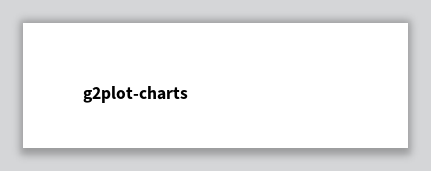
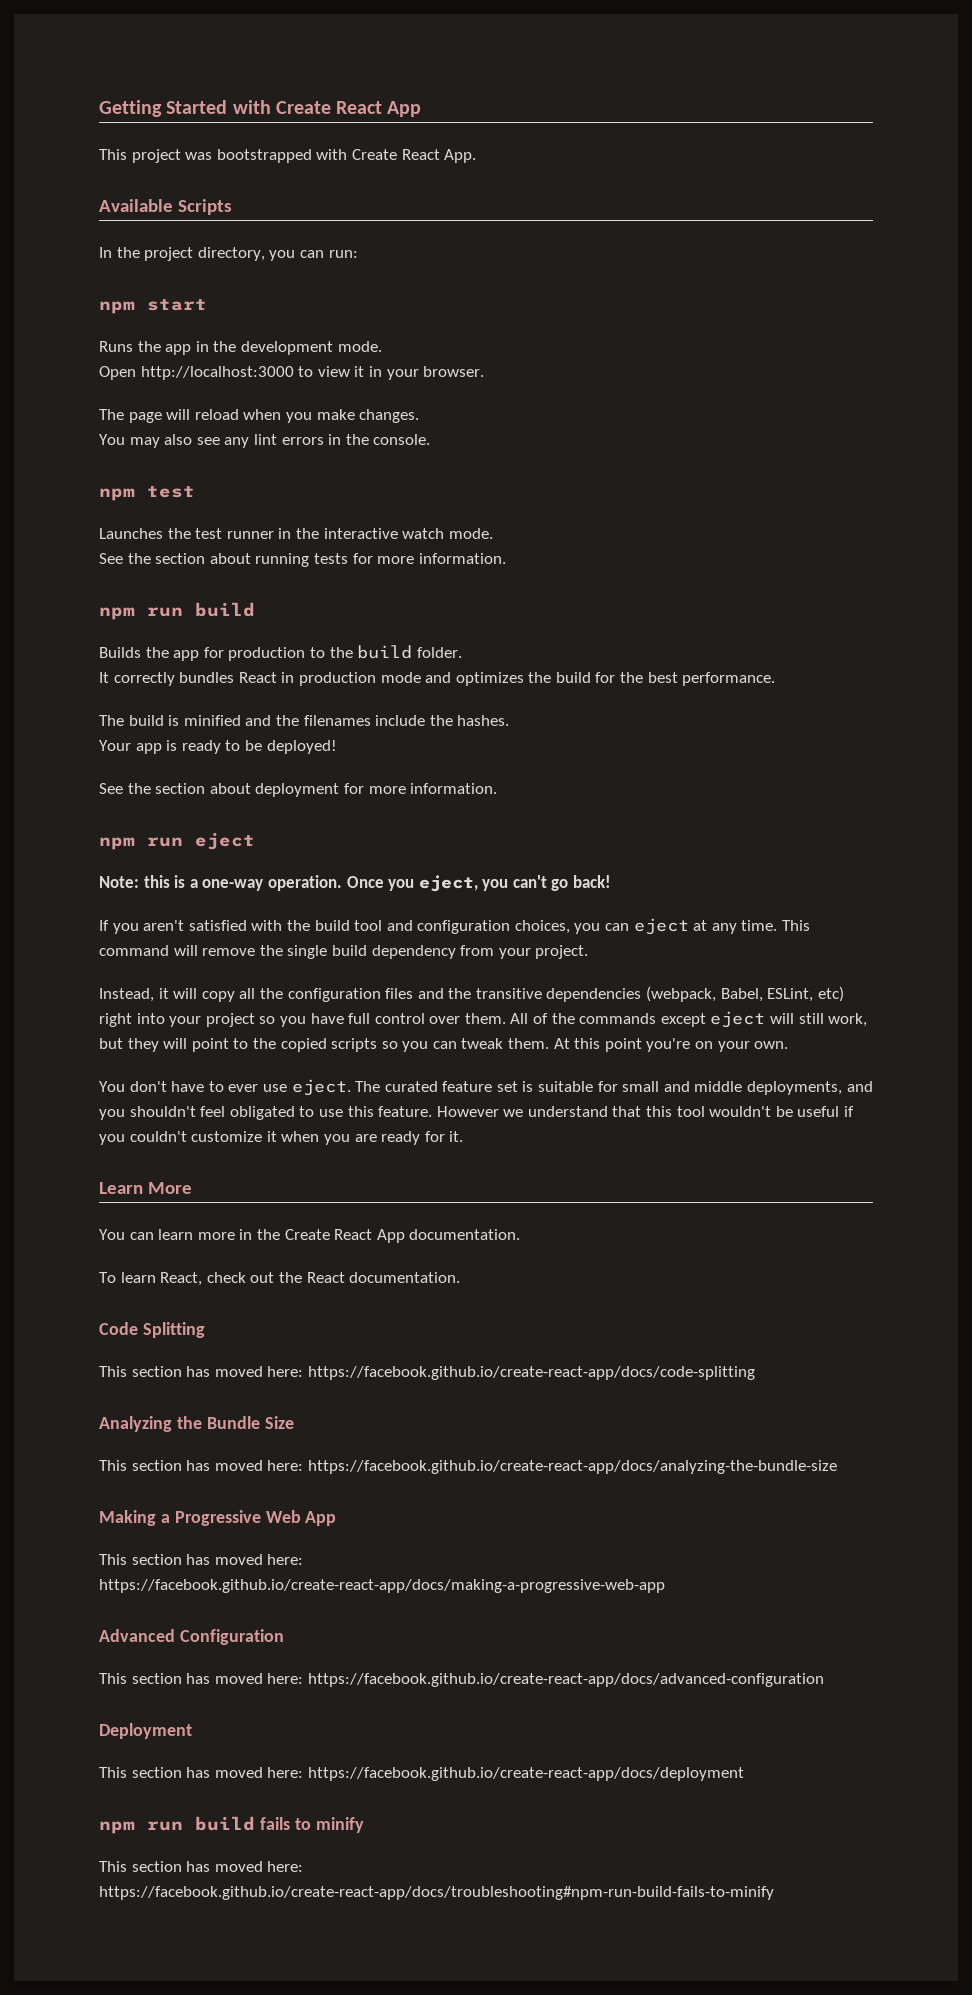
- g2plot-charts
+ Getting Started with Create React App
+ This project was bootstrapped with Create React App.
+ Available Scripts
+ In the project directory, you can run:
+ npm start
+ Runs the app in the development mode.
+ Open http://localhost:3000 to view it in your browser.
+ The page will reload when you make changes.
+ You may also see any lint errors in the console.
+ npm test
+ Launches the test runner in the interactive watch mode.
+ See the section about running tests for more information.
+ npm run build
+ Builds the app for production to the build folder.
+ It correctly bundles React in production mode and optimizes the build for the best performance.
+ The build is minified and the filenames include the hashes.
+ Your app is ready to be deployed!
+ See the section about deployment for more information.
+ npm run eject
+ Note: this is a one-way operation. Once you eject, you can't go back!
+ If you aren't satisfied with the build tool and configuration choices, you can eject at any time. This command will remove the single build dependency from your project.
+ Instead, it will copy all the configuration files and the transitive dependencies (webpack, Babel, ESLint, etc) right into your project so you have full control over them. All of the commands except eject will still work, but they will point to the copied scripts so you can tweak them. At this point you're on your own.
+ You don't have to ever use eject. The curated feature set is suitable for small and middle deployments, and you shouldn't feel obligated to use this feature. However we understand that this tool wouldn't be useful if you couldn't customize it when you are ready for it.
+ Learn More
+ You can learn more in the Create React App documentation.
+ To learn React, check out the React documentation.
+ Code Splitting
+ This section has moved here: https://facebook.github.io/create-react-app/docs/code-splitting
+ Analyzing the Bundle Size
+ This section has moved here: https://facebook.github.io/create-react-app/docs/analyzing-the-bundle-size
+ Making a Progressive Web App
+ This section has moved here: https://facebook.github.io/create-react-app/docs/making-a-progressive-web-app
+ Advanced Configuration
+ This section has moved here: https://facebook.github.io/create-react-app/docs/advanced-configuration
+ Deployment
+ This section has moved here: https://facebook.github.io/create-react-app/docs/deployment
+ npm run build fails to minify
+ This section has moved here: https://facebook.github.io/create-react-app/docs/troubleshooting#npm-run-build-fails-to-minify

